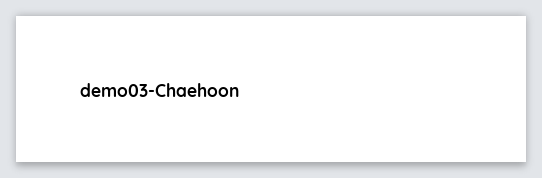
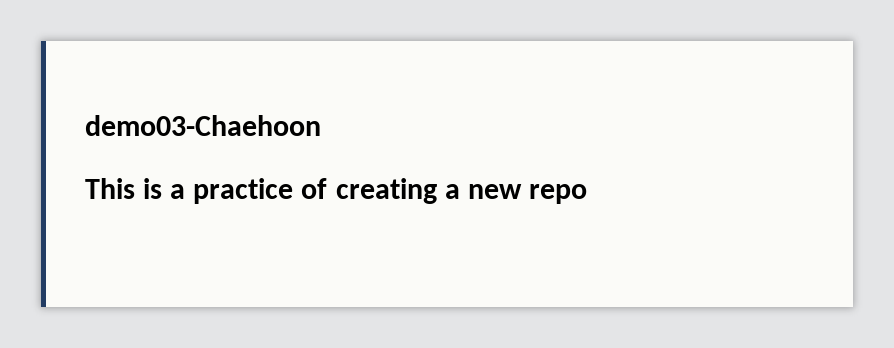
+ This is a practice of creating a new repo

